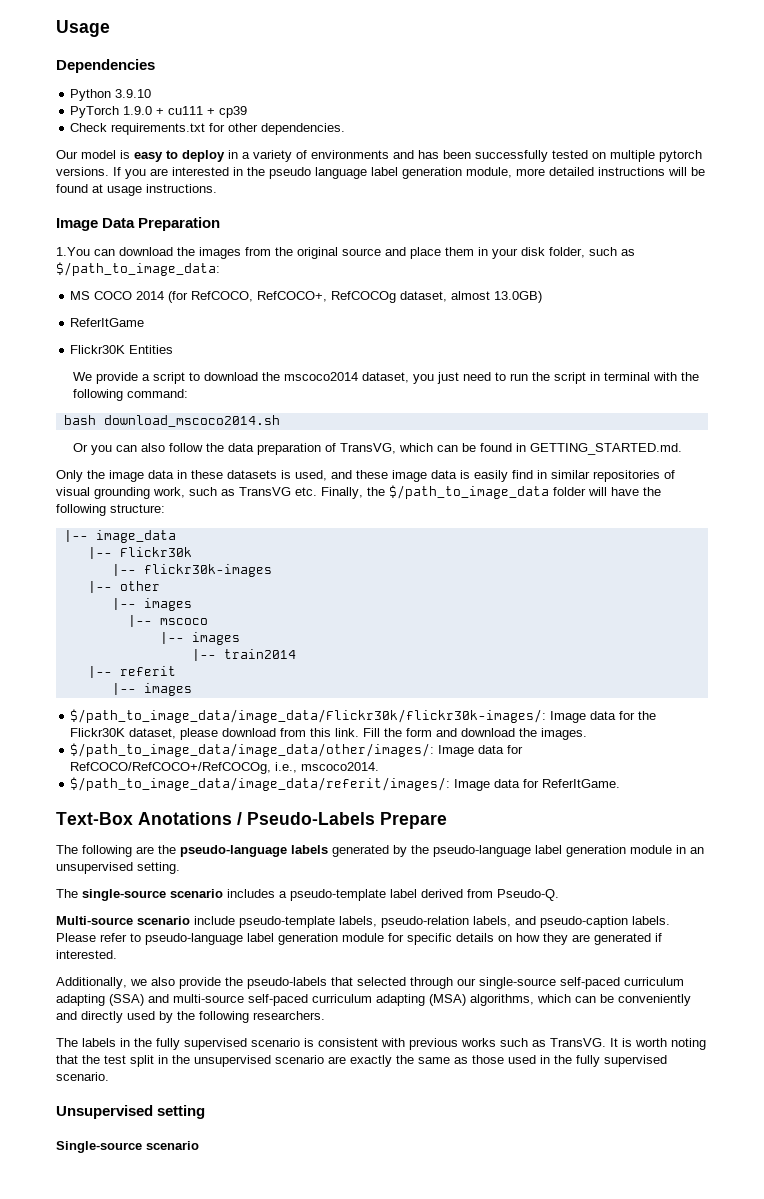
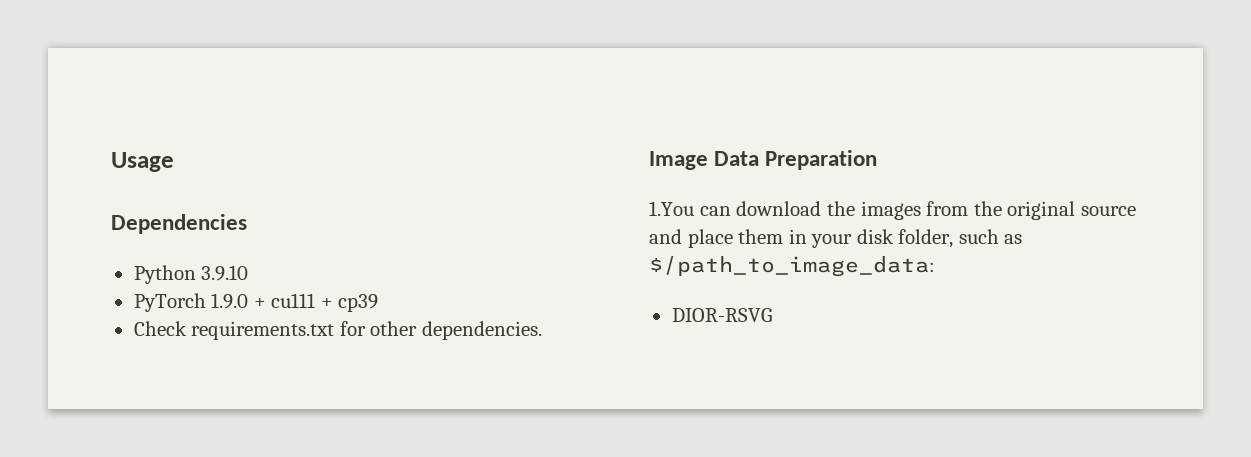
- Our model is easy to deploy in a variety of environments and has been successfully tested on multiple pytorch versions. If you are interested in the pseudo language label generation module, more detailed instructions will be found at usage instructions.
- MS COCO 2014 (for RefCOCO, RefCOCO+, RefCOCOg dataset, almost 13.0GB)
- ReferItGame
- Flickr30K Entities
- We provide a script to download the mscoco2014 dataset, you just need to run the script in terminal with the following command:
- bash download_mscoco2014.sh
- Or you can also follow the data preparation of TransVG, which can be found in GETTING_STARTED.md.
- Only the image data in these datasets is used, and these image data is easily find in similar repositories of visual grounding work, such as TransVG etc. Finally, the $/path_to_image_data folder will have the following structure:
- |-- image_data
- |-- Flickr30k
- |-- flickr30k-images
- |-- other
- |-- images
- |-- mscoco
- |-- images
- |-- train2014
- |-- referit
- |-- images
- $/path_to_image_data/image_data/Flickr30k/flickr30k-images/: Image data for the Flickr30K dataset, please download from this link. Fill the form and download the images.
- $/path_to_image_data/image_data/other/images/: Image data for RefCOCO/RefCOCO+/RefCOCOg, i.e., mscoco2014.
- $/path_to_image_data/image_data/referit/images/: Image data for ReferItGame.
- Text-Box Anotations / Pseudo-Labels Prepare
- The following are the pseudo-language labels generated by the pseudo-language label generation module in an unsupervised setting.
- The single-source scenario includes a pseudo-template label derived from Pseudo-Q.
- Multi-source scenario include pseudo-template labels, pseudo-relation labels, and pseudo-caption labels. Please refer to pseudo-language label generation module for specific details on how they are generated if interested.
- Additionally, we also provide the pseudo-labels that selected through our single-source self-paced curriculum adapting (SSA) and multi-source self-paced curriculum adapting (MSA) algorithms, which can be conveniently and directly used by the following researchers.
- The labels in the fully supervised scenario is consistent with previous works such as TransVG. It is worth noting that the test split in the unsupervised scenario are exactly the same as those used in the fully supervised scenario.
- Unsupervised setting
- Single-source scenario
+ DIOR-RSVG

